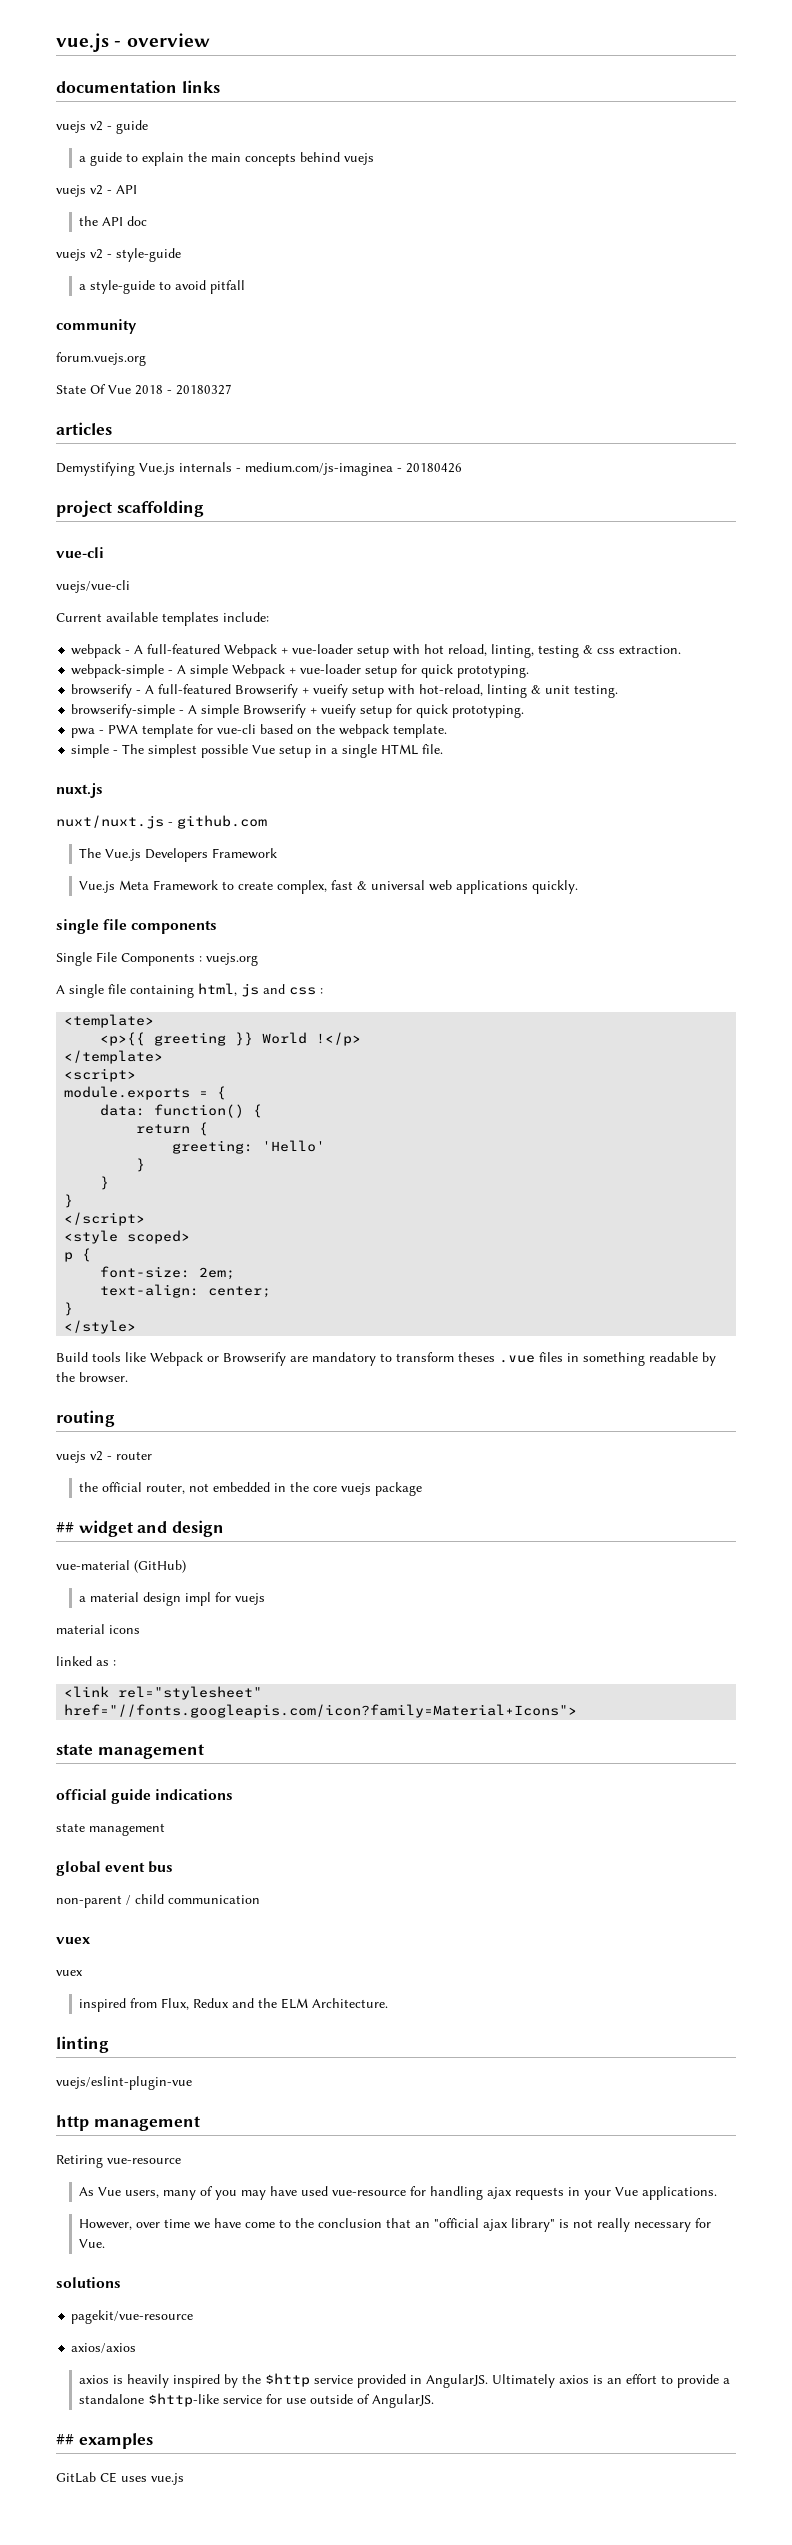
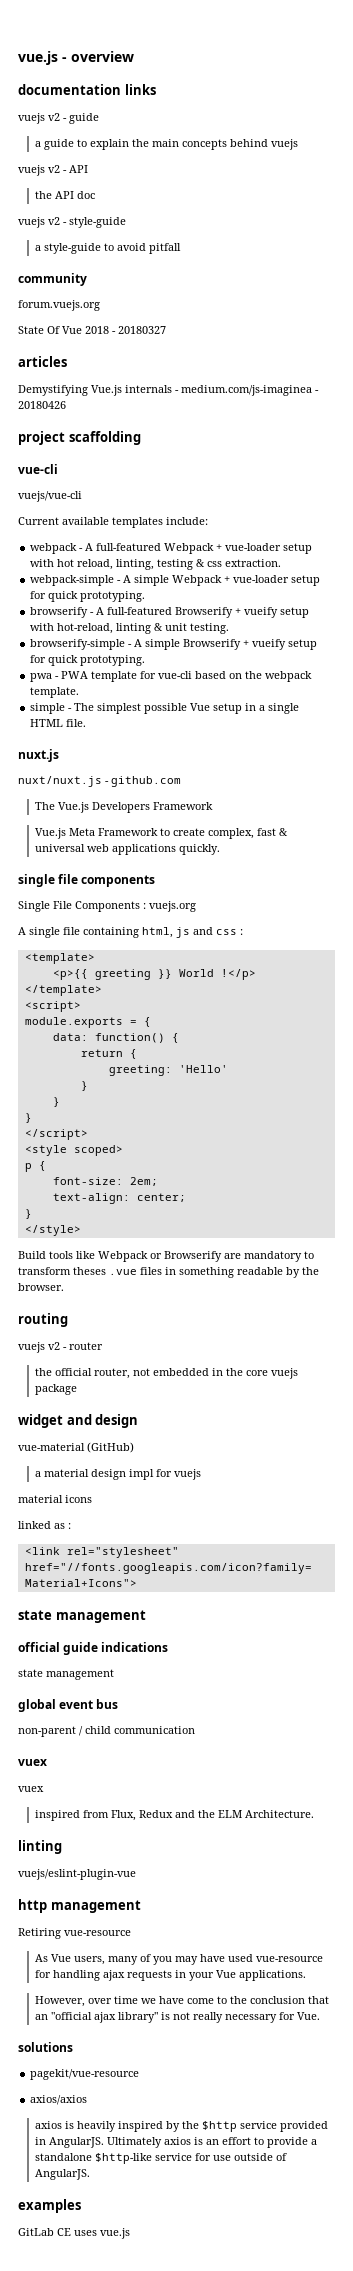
- ## widget and design
+ widget and design
- ## examples
+ examples

